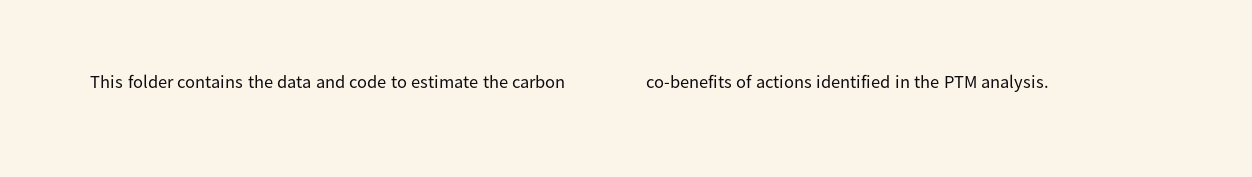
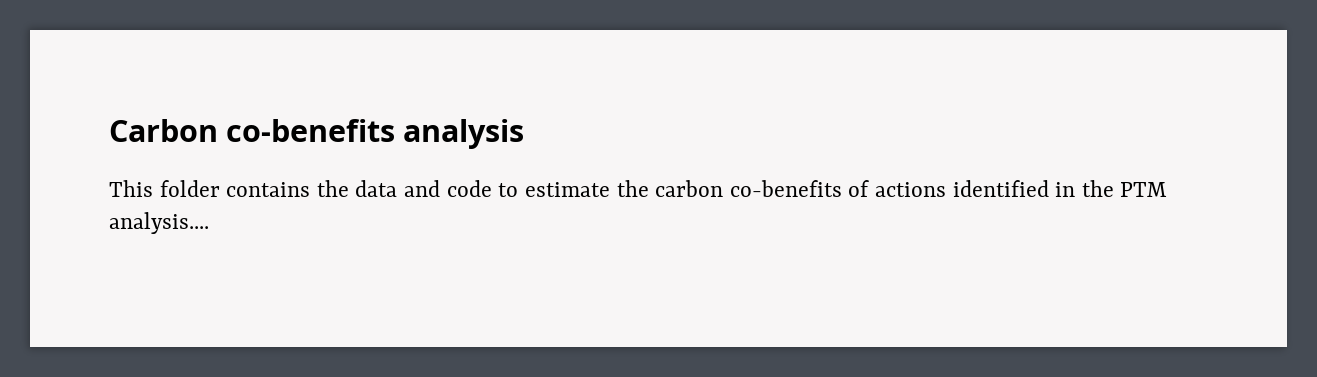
+ Carbon co-benefits analysis
- This folder contains the data and code to estimate the carbon co-benefits of actions identified in the PTM analysis.
+ This folder contains the data and code to estimate the carbon co-benefits of actions identified in the PTM analysis....

